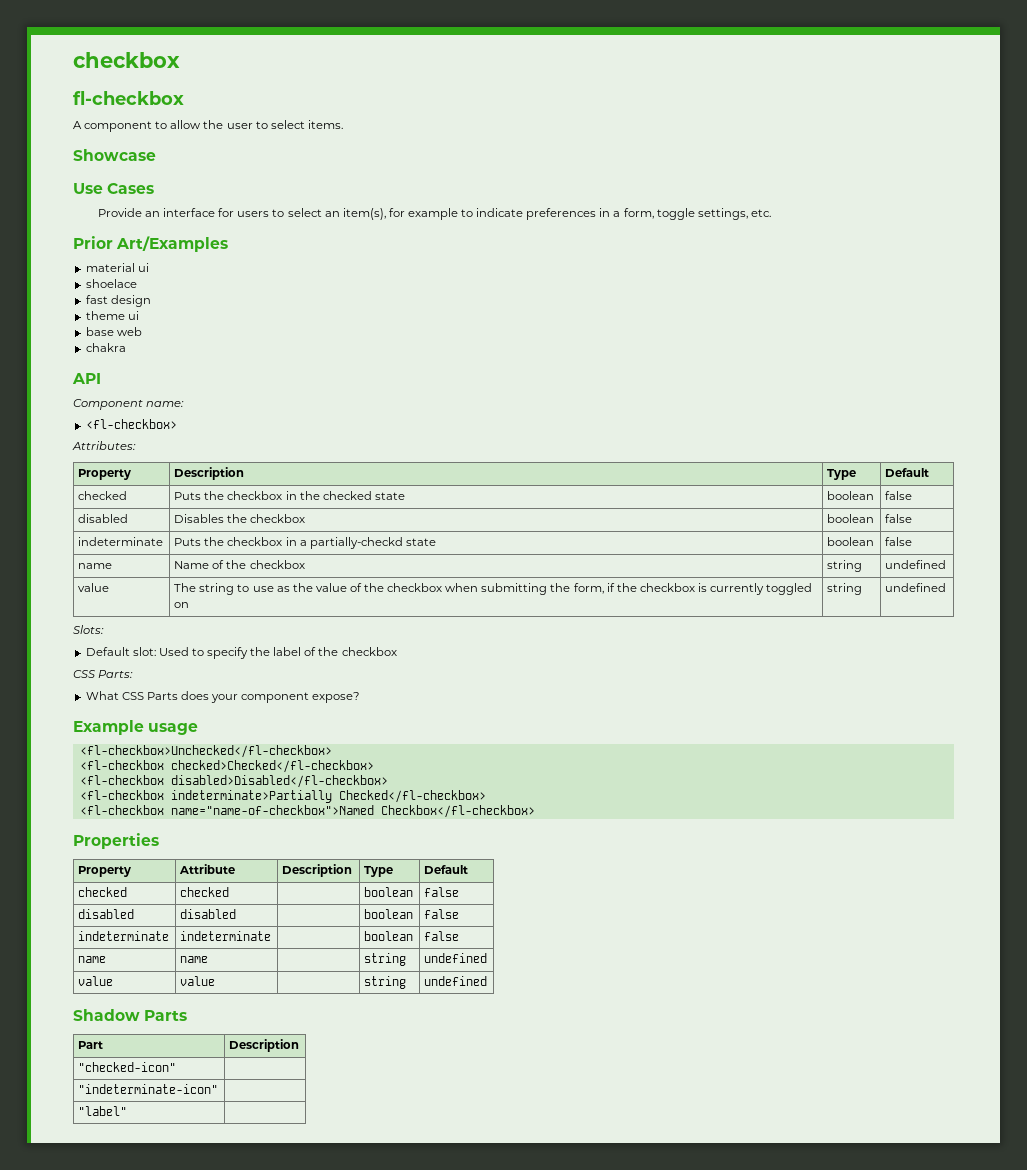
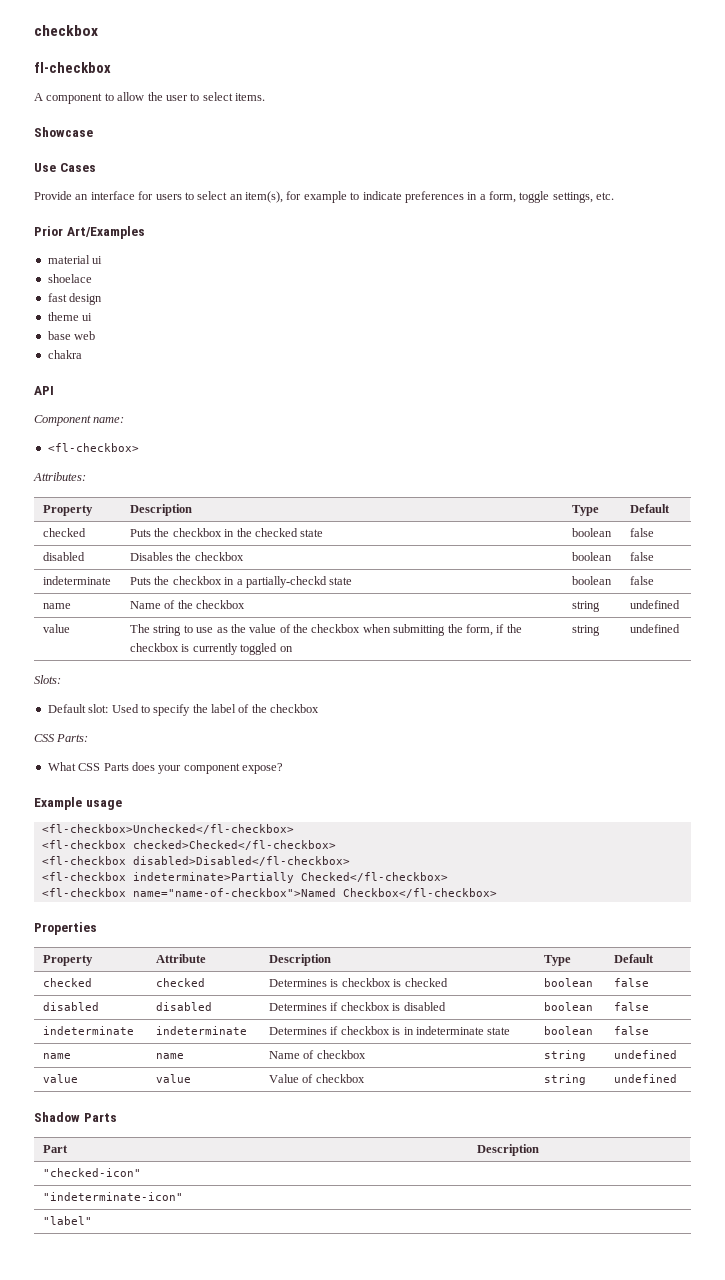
- checked | checked | | boolean | false
+ checked | checked | Determines is checkbox is checked | boolean | false
- disabled | disabled | | boolean | false
+ disabled | disabled | Determines if checkbox is disabled | boolean | false
- indeterminate | indeterminate | | boolean | false
+ indeterminate | indeterminate | Determines if checkbox is in indeterminate state | boolean | false
- name | name | | string | undefined
+ name | name | Name of checkbox | string | undefined
- value | value | | string | undefined
+ value | value | Value of checkbox | string | undefined

